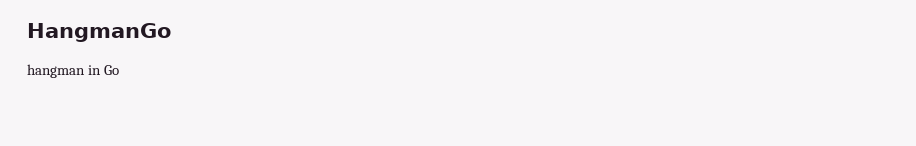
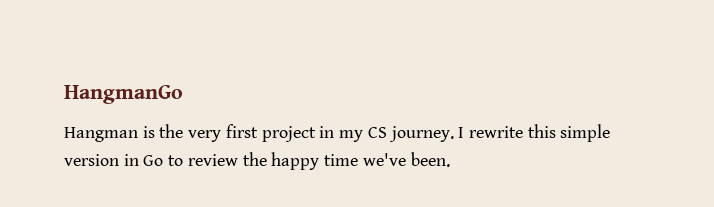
- hangman in Go
+ Hangman is the very first project in my CS journey. I rewrite this simple version in Go to review the happy time we've been.

